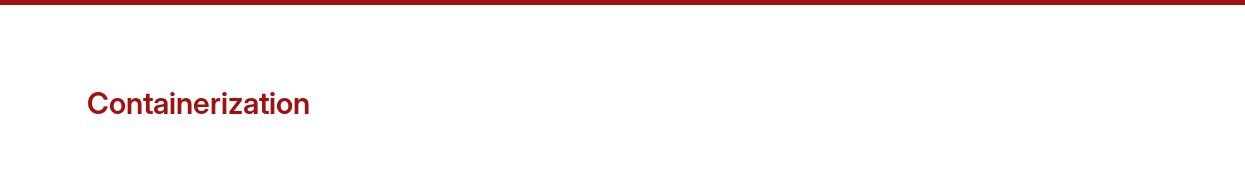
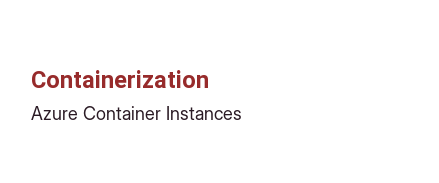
+ Azure Container Instances

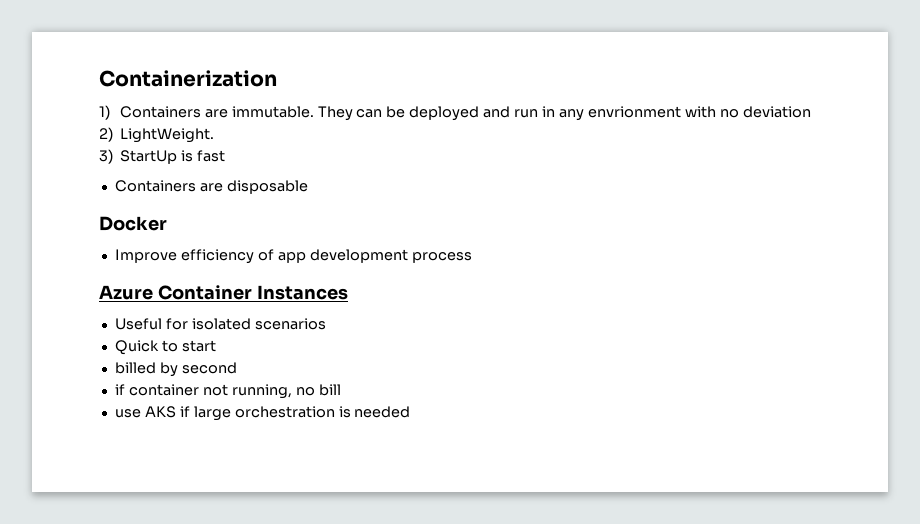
+ 1) Containers are immutable. They can be deployed and run in any envrionment with no deviation
+ 2) LightWeight.
+ 3) StartUp is fast
+ Containers are disposable
+ Docker
+ Improve efficiency of app development process
  Azure Container Instances
+ Useful for isolated scenarios
+ Quick to start
+ billed by second
+ if container not running, no bill
+ use AKS if large orchestration is needed

